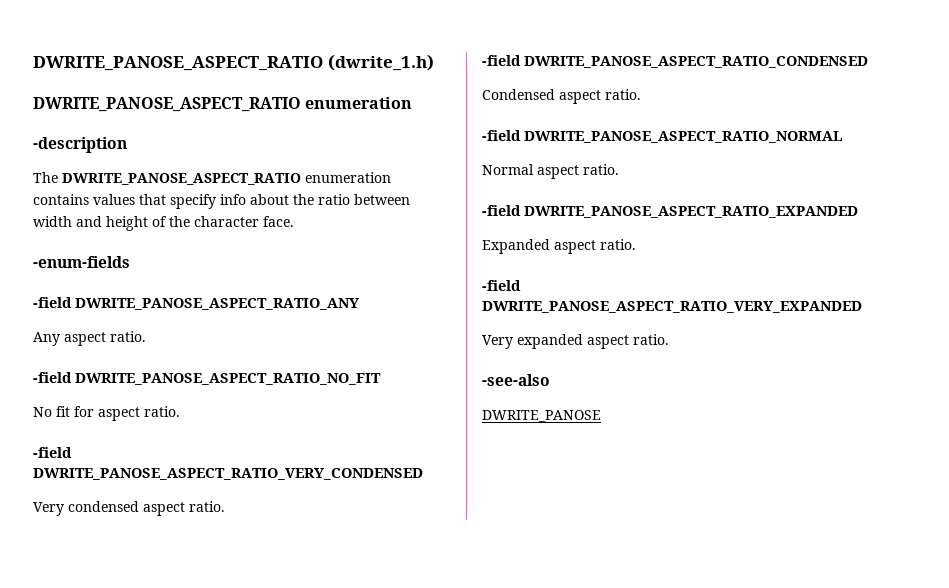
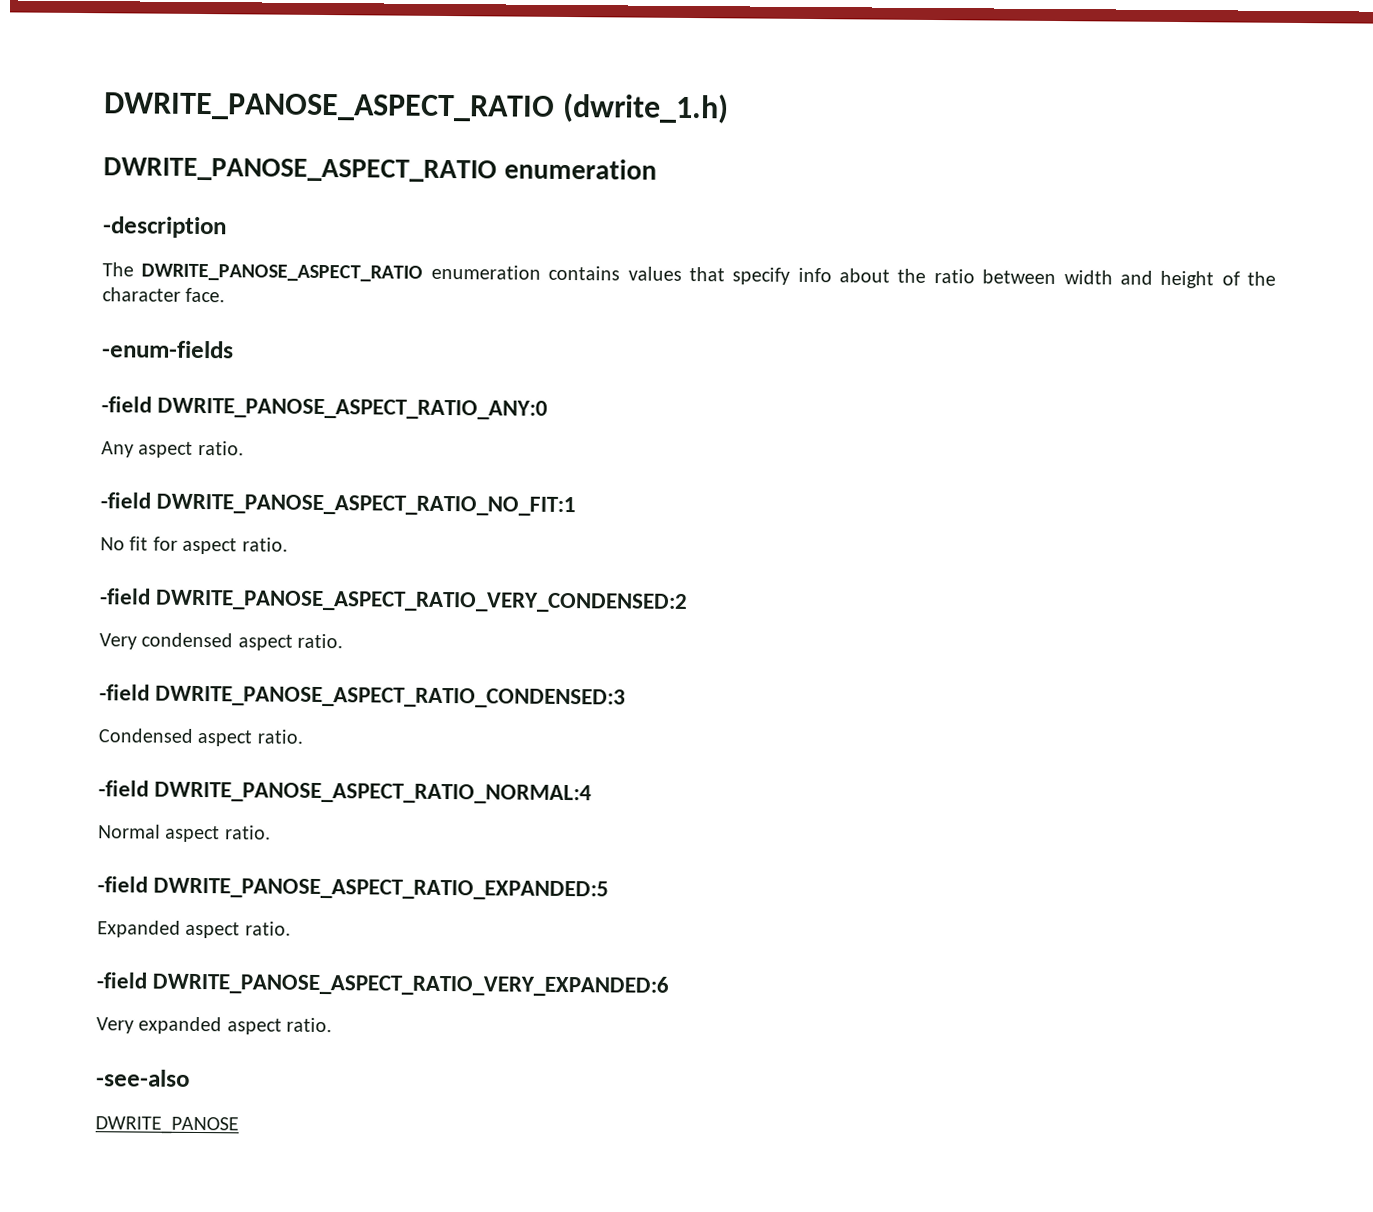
- -field DWRITE_PANOSE_ASPECT_RATIO_ANY
+ -field DWRITE_PANOSE_ASPECT_RATIO_ANY:0
- -field DWRITE_PANOSE_ASPECT_RATIO_NO_FIT
+ -field DWRITE_PANOSE_ASPECT_RATIO_NO_FIT:1
- -field DWRITE_PANOSE_ASPECT_RATIO_VERY_CONDENSED
+ -field DWRITE_PANOSE_ASPECT_RATIO_VERY_CONDENSED:2
- -field DWRITE_PANOSE_ASPECT_RATIO_CONDENSED
+ -field DWRITE_PANOSE_ASPECT_RATIO_CONDENSED:3
- -field DWRITE_PANOSE_ASPECT_RATIO_NORMAL
+ -field DWRITE_PANOSE_ASPECT_RATIO_NORMAL:4
- -field DWRITE_PANOSE_ASPECT_RATIO_EXPANDED
+ -field DWRITE_PANOSE_ASPECT_RATIO_EXPANDED:5
- -field DWRITE_PANOSE_ASPECT_RATIO_VERY_EXPANDED
+ -field DWRITE_PANOSE_ASPECT_RATIO_VERY_EXPANDED:6

